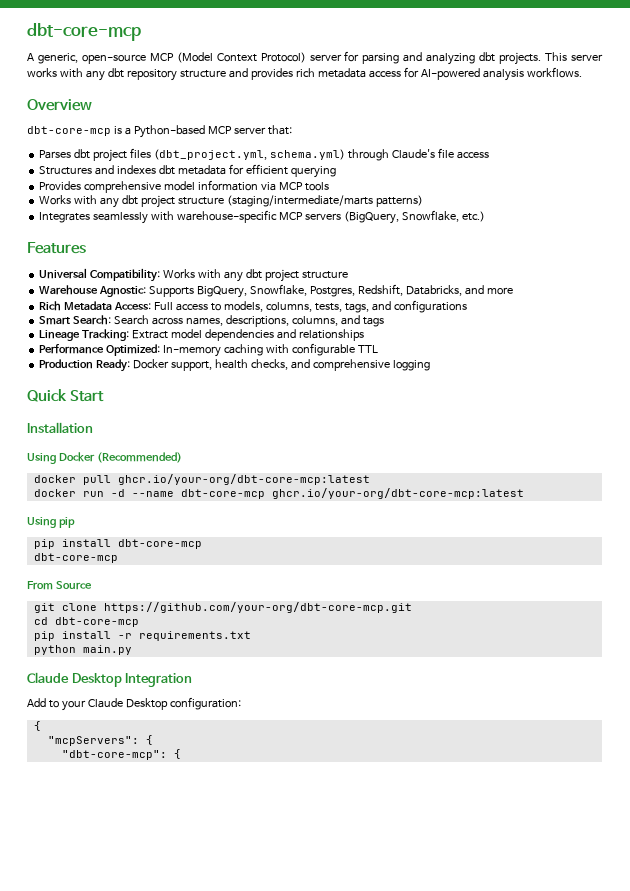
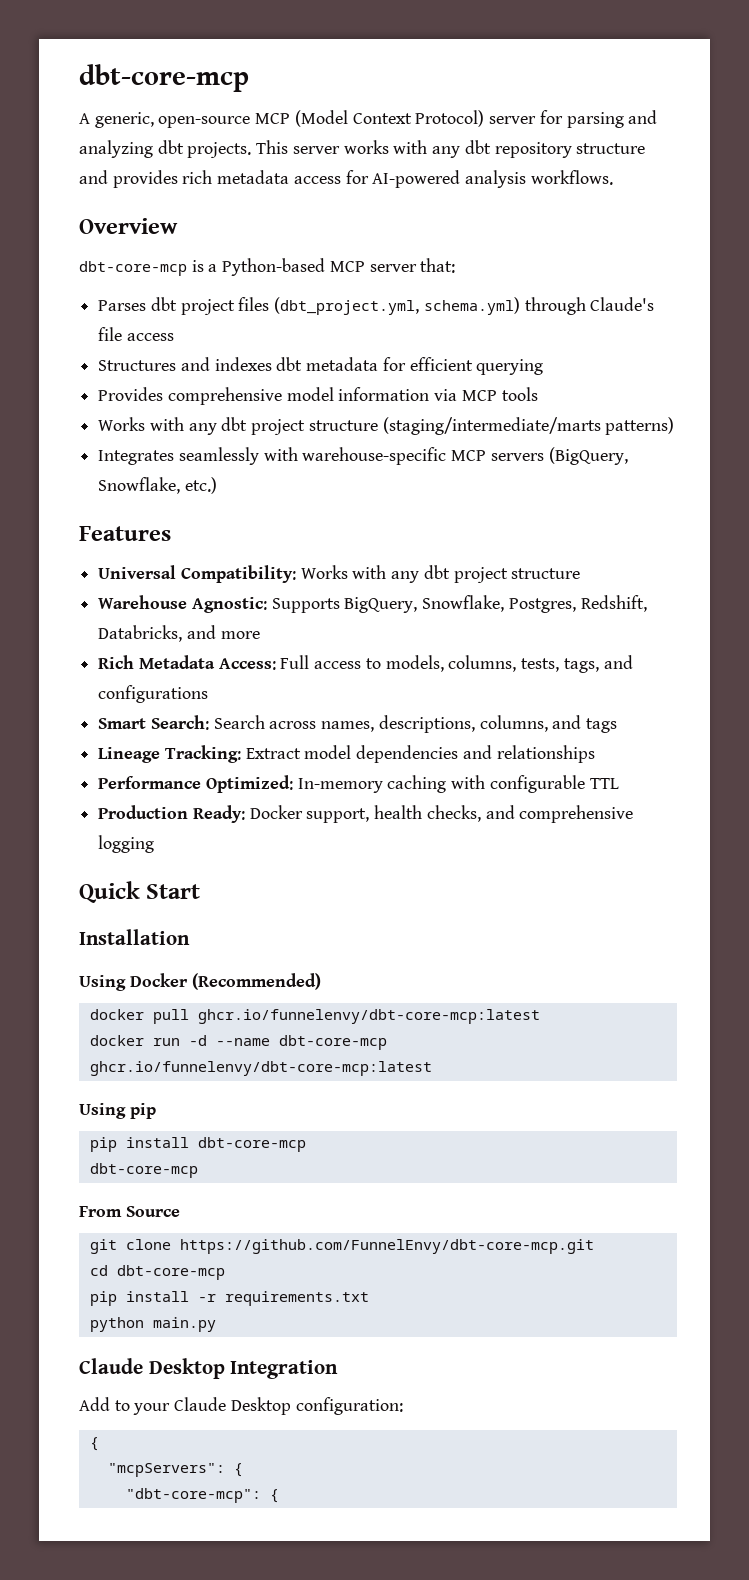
- docker pull ghcr.io/your-org/dbt-core-mcp:latest
+ docker pull ghcr.io/funnelenvy/dbt-core-mcp:latest
- docker run -d --name dbt-core-mcp ghcr.io/your-org/dbt-core-mcp:latest
+ docker run -d --name dbt-core-mcp ghcr.io/funnelenvy/dbt-core-mcp:latest
- git clone https://github.com/your-org/dbt-core-mcp.git
+ git clone https://github.com/FunnelEnvy/dbt-core-mcp.git

